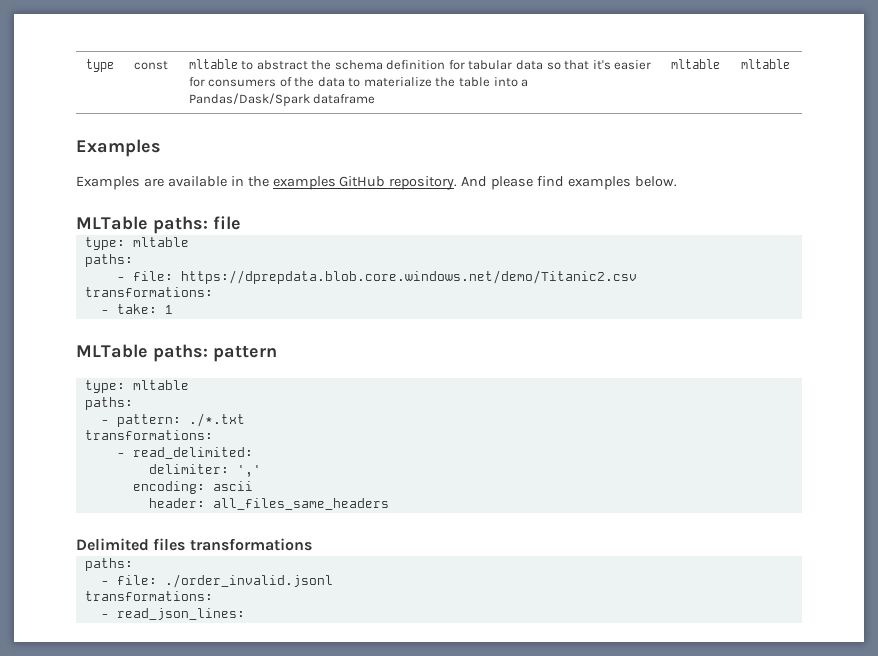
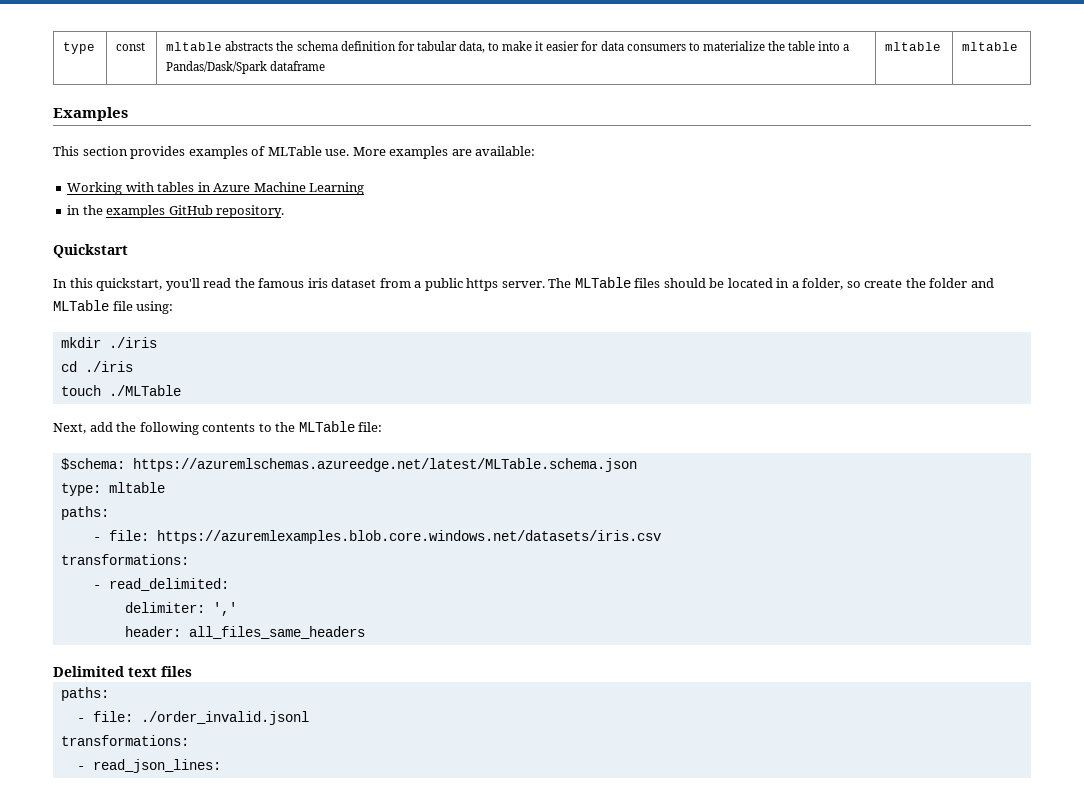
- type | const | mltable to abstract the schema definition for tabular data so that it's easier for consumers of the data to materialize the table into a Pandas/Dask/Spark dataframe | mltable | mltable
+ type | const | mltable abstracts the schema definition for tabular data, to make it easier for data consumers to materialize the table into a Pandas/Dask/Spark dataframe | mltable | mltable
- Examples are available in the examples GitHub repository. And please find examples below.
- MLTable paths: file
+ This section provides examples of MLTable use. More examples are available:
+ Working with tables in Azure Machine Learning
+ in the examples GitHub repository.
+ Quickstart
+ In this quickstart, you'll read the famous iris dataset from a public https server. The MLTable files should be located in a folder, so create the folder and MLTable file using:
+ mkdir ./iris
+ cd ./iris
+ touch ./MLTable
+ Next, add the following contents to the MLTable file:
+ $schema: https://azuremlschemas.azureedge.net/latest/MLTable.schema.json
- - file: https://dprepdata.blob.core.windows.net/demo/Titanic2.csv
- transformations:
- - take: 1
- MLTable paths: pattern
- type: mltable
- paths:
- - pattern: ./*.txt
+ - file: https://azuremlexamples.blob.core.windows.net/datasets/iris.csv
- encoding: ascii
- Delimited files transformations
+ Delimited text files

